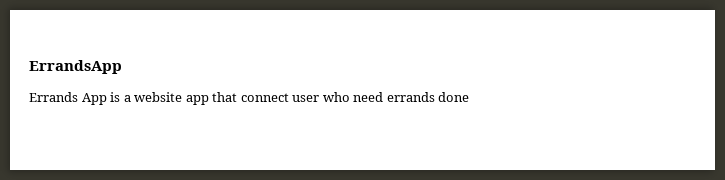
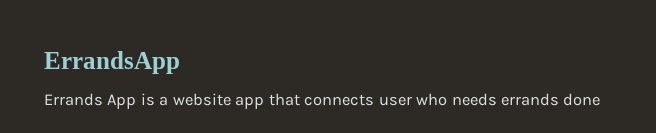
- Errands App is a website app that connect user who need errands done
+ Errands App is a website app that connects user who needs errands done

